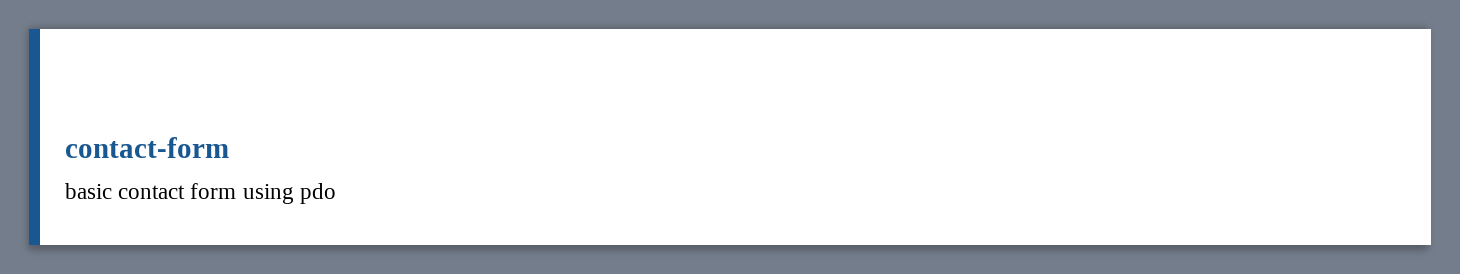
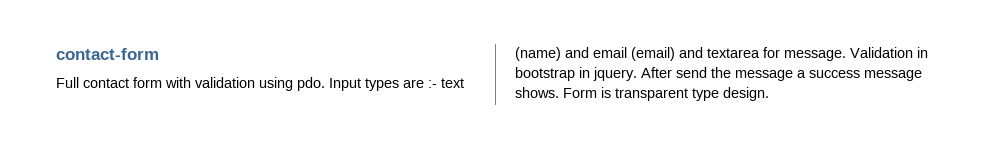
- basic contact form using pdo
+ Full contact form with validation using pdo. Input types are :- text (name) and email (email) and textarea for message. Validation in bootstrap in jquery. After send the message a success message shows. Form is transparent type design.

